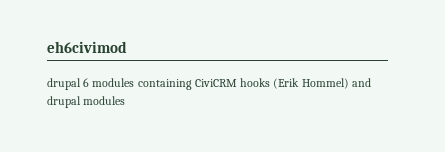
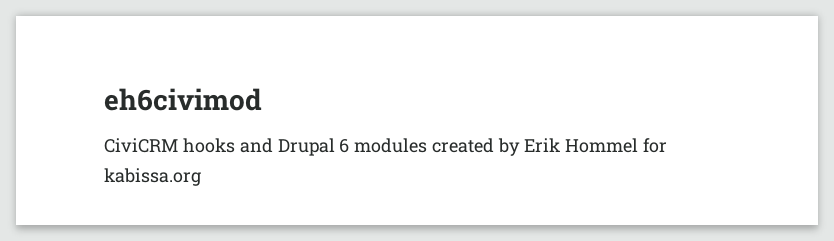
- drupal 6 modules containing CiviCRM hooks (Erik Hommel) and drupal modules
+ CiviCRM hooks and Drupal 6 modules created by Erik Hommel for kabissa.org

